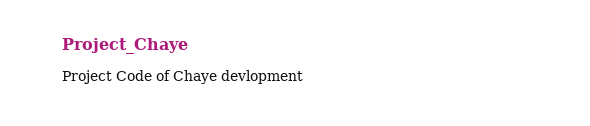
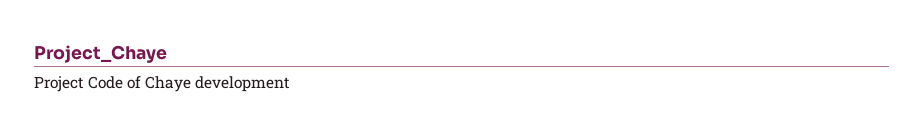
- Project Code of Chaye devlopment
+ Project Code of Chaye development

